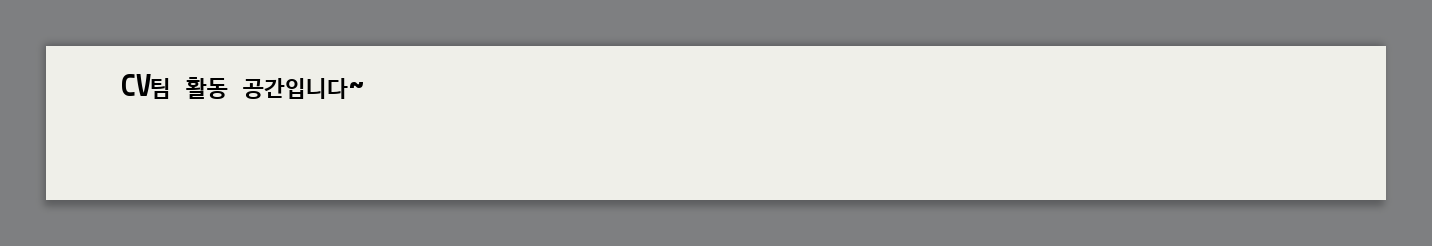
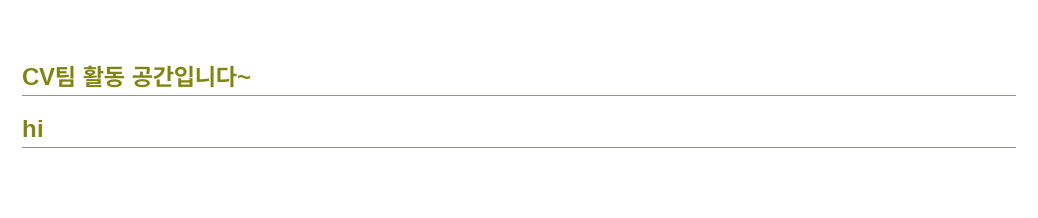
+ hi

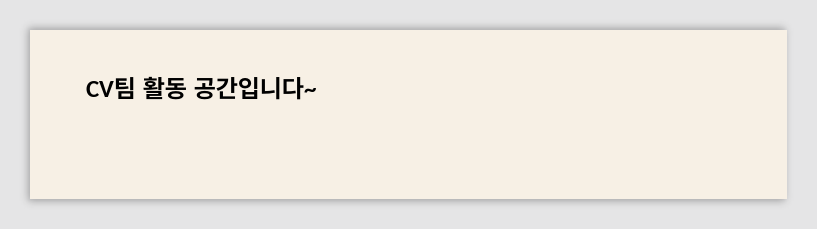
- hi

